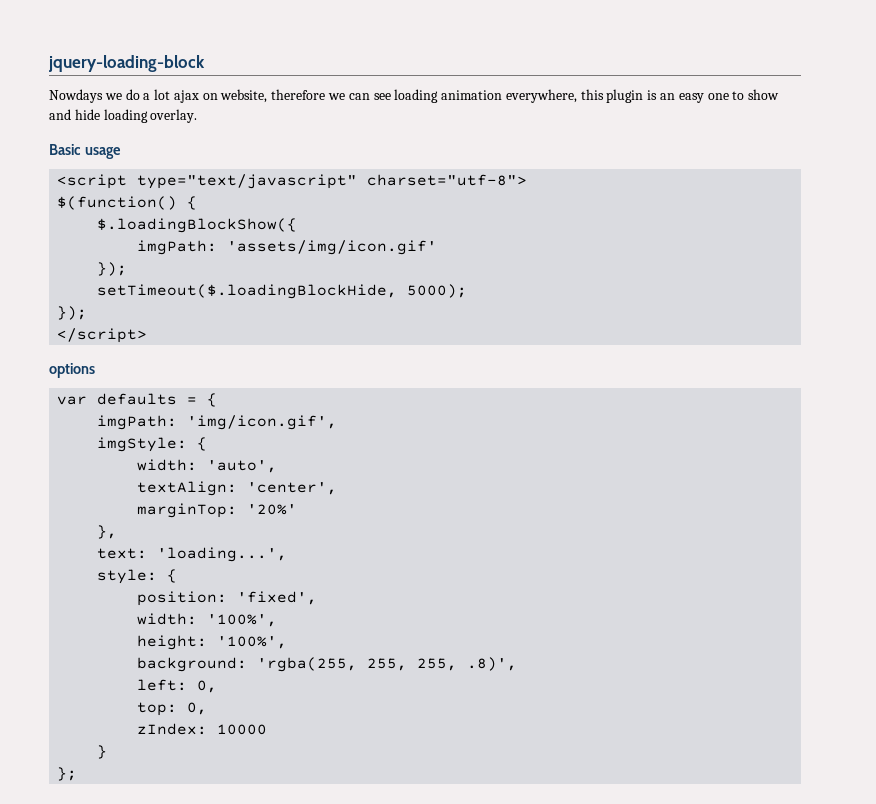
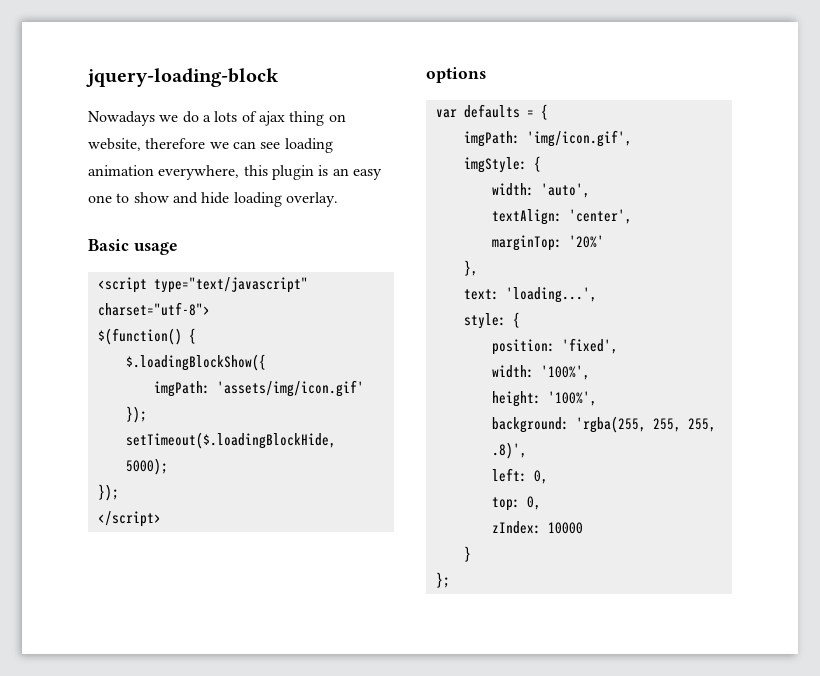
- Nowdays we do a lot ajax on website, therefore we can see loading animation everywhere, this plugin is an easy one to show and hide loading overlay.
+ Nowadays we do a lots of ajax thing on website, therefore we can see loading animation everywhere, this plugin is an easy one to show and hide loading overlay.

